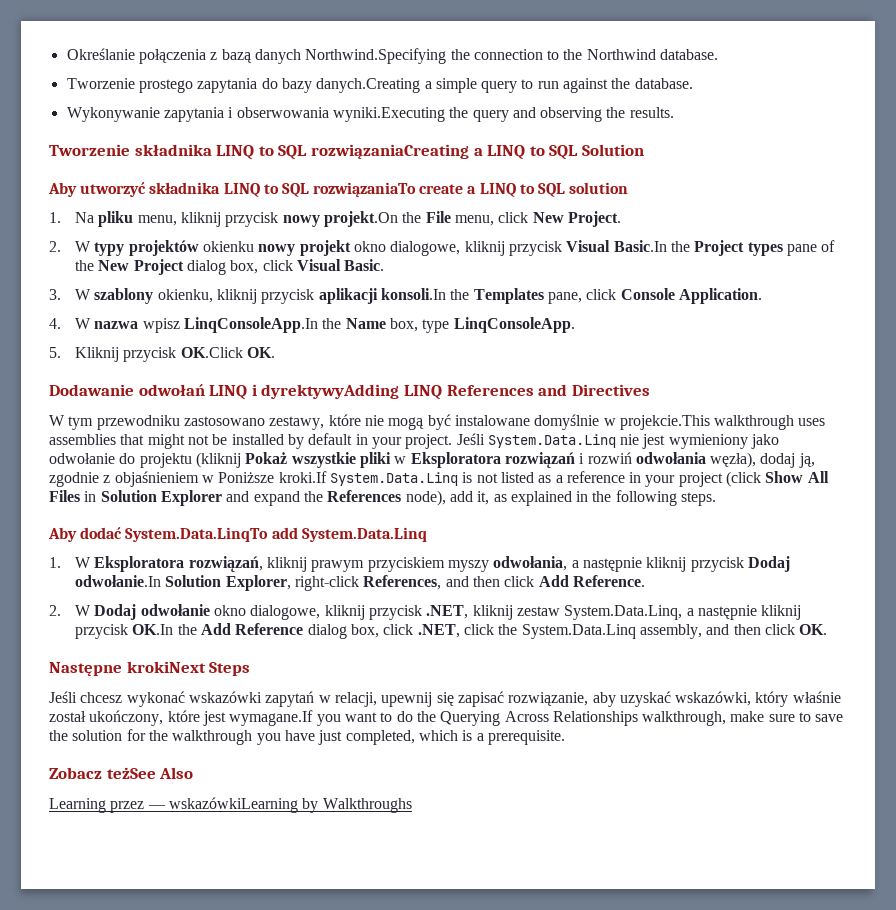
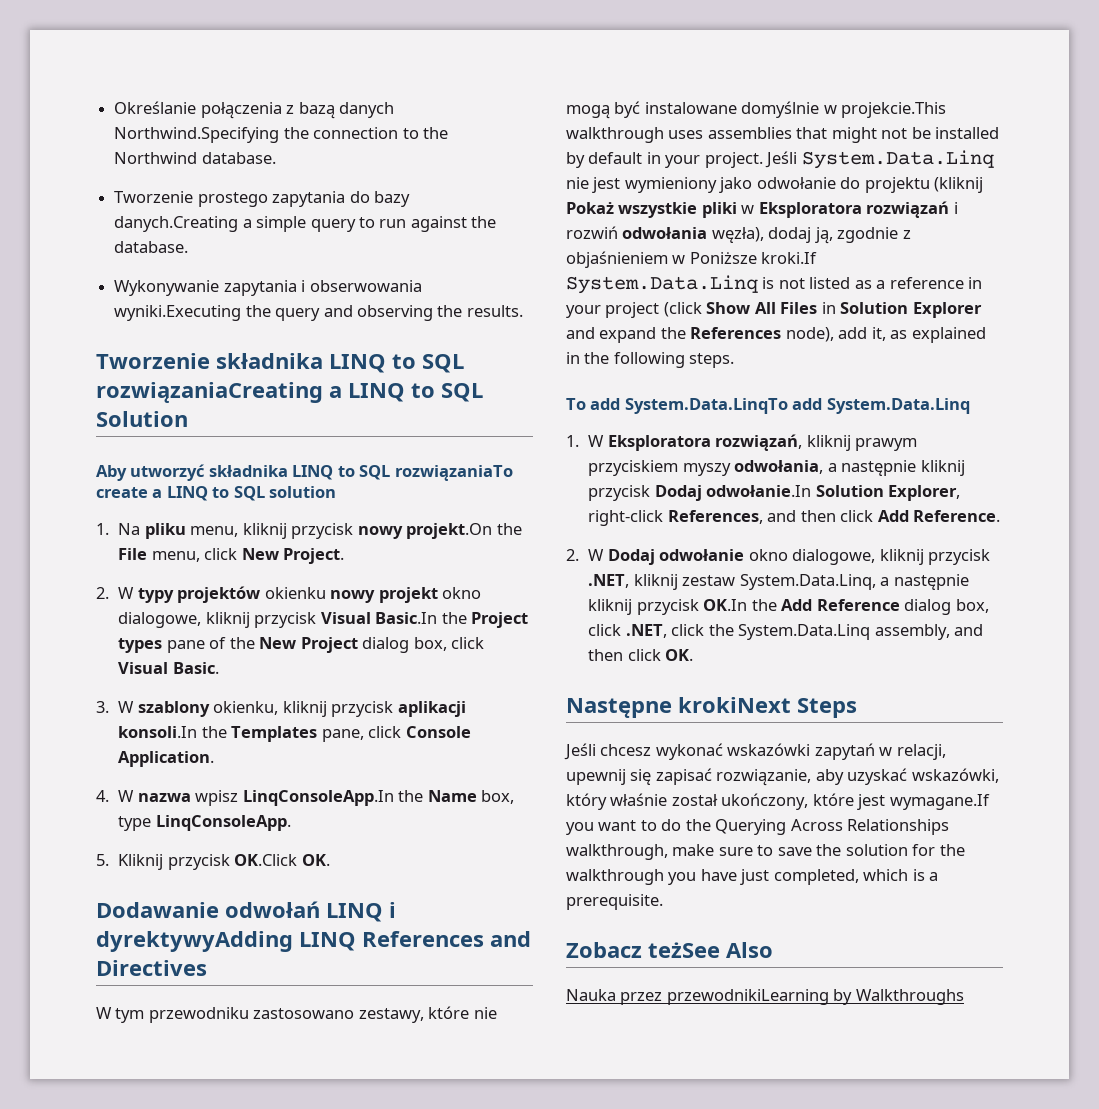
- Aby dodać System.Data.LinqTo add System.Data.Linq
+ To add System.Data.LinqTo add System.Data.Linq
- Learning przez — wskazówkiLearning by Walkthroughs
+ Nauka przez przewodnikiLearning by Walkthroughs

